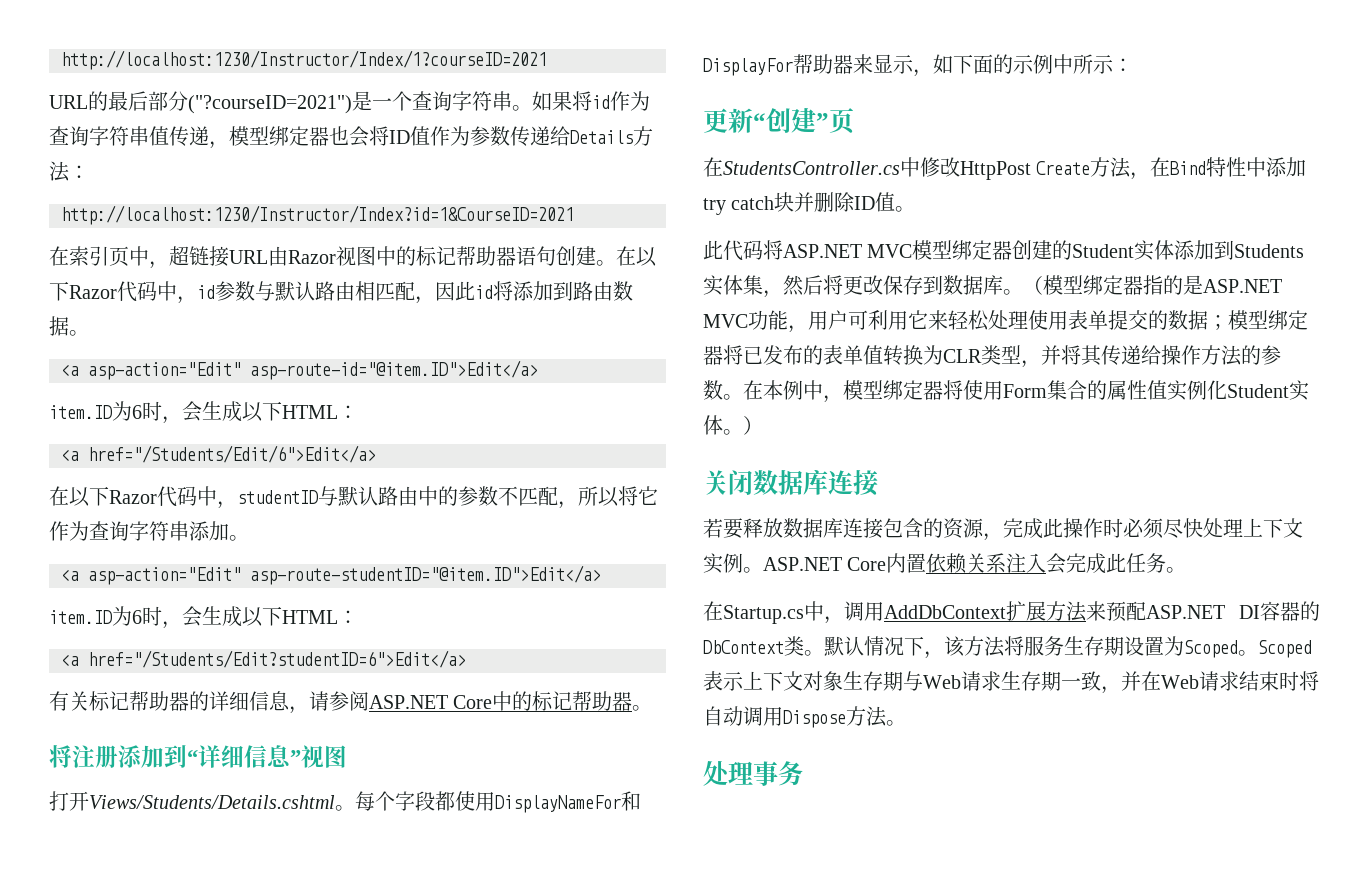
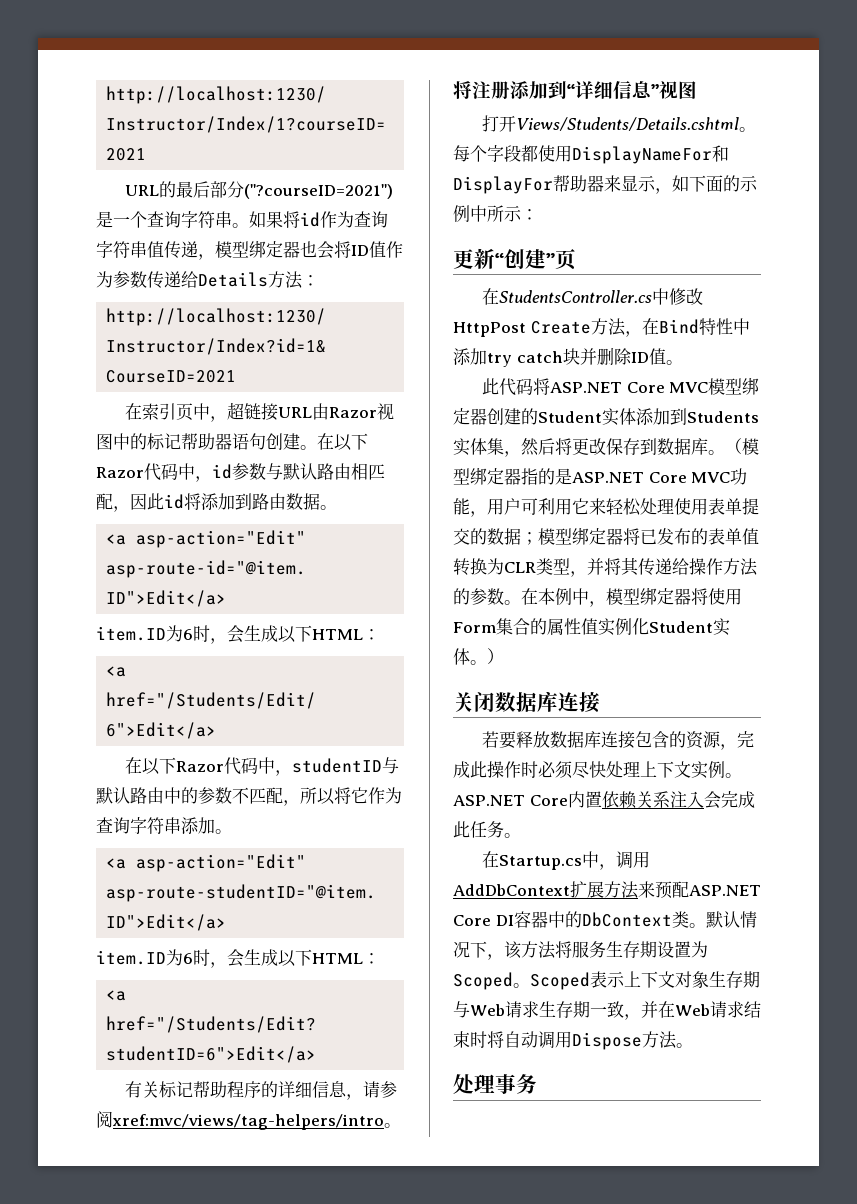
- 有关标记帮助器的详细信息，请参阅ASP.NET Core中的标记帮助器。
+ 有关标记帮助程序的详细信息，请参阅xref:mvc/views/tag-helpers/intro。
- 此代码将ASP.NET MVC模型绑定器创建的Student实体添加到Students实体集，然后将更改保存到数据库。
+ 此代码将ASP.NET Core MVC模型绑定器创建的Student实体添加到Students实体集，然后将更改保存到数据库。
- （模型绑定器指的是ASP.NET MVC功能，用户可利用它来轻松处理使用表单提交的数据；模型绑定器将已发布的表单值转换为CLR类型，并将其传递给操作方法的参数。
+ （模型绑定器指的是ASP.NET Core MVC功能，用户可利用它来轻松处理使用表单提交的数据；模型绑定器将已发布的表单值转换为CLR类型，并将其传递给操作方法的参数。
- 在Startup.cs中，调用AddDbContext扩展方法来预配ASP.NET DI容器的DbContext类。
+ 在Startup.cs中，调用AddDbContext扩展方法来预配ASP.NET Core DI容器中的DbContext类。

